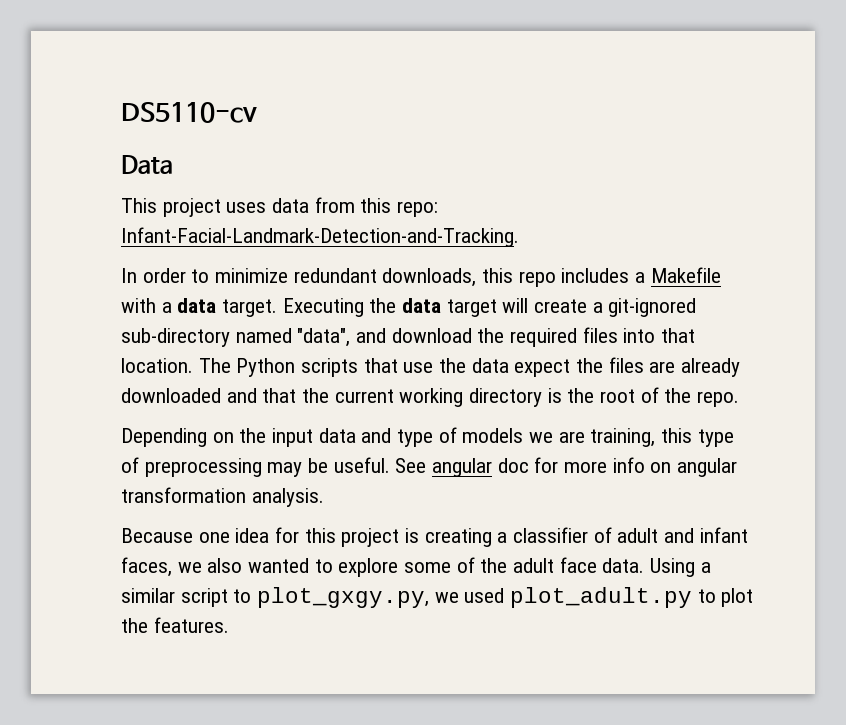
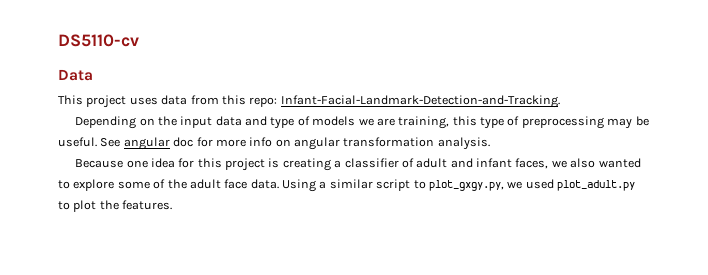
- In order to minimize redundant downloads, this repo includes a Makefile with a data target. Executing the data target will create a git-ignored sub-directory named "data", and download the required files into that location. The Python scripts that use the data expect the files are already downloaded and that the current working directory is the root of the repo.

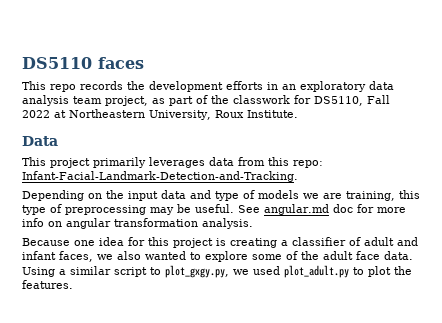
- DS5110-cv
+ DS5110 faces
+ This repo records the development efforts in an exploratory data analysis team project, as part of the classwork for DS5110, Fall 2022 at Northeastern University, Roux Institute.
- This project uses data from this repo: Infant-Facial-Landmark-Detection-and-Tracking.
+ This project primarily leverages data from this repo: Infant-Facial-Landmark-Detection-and-Tracking.
- See angular doc for more info on angular transformation analysis.
+ See angular.md doc for more info on angular transformation analysis.

